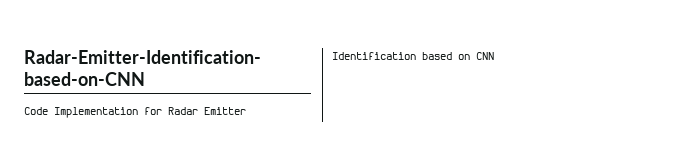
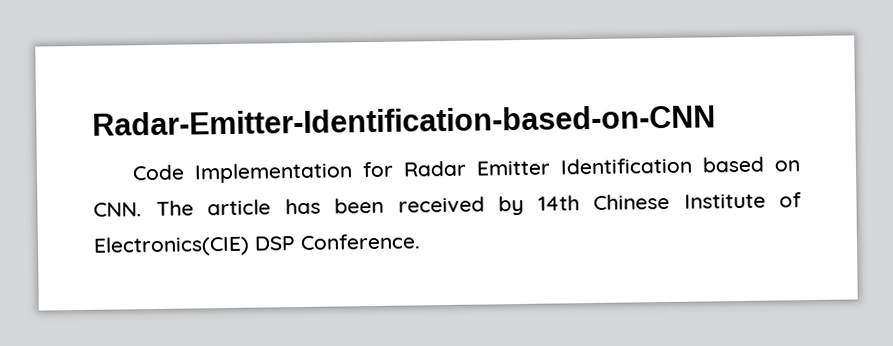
- Code Implementation for Radar Emitter Identification based on CNN
+ Code Implementation for Radar Emitter Identification based on CNN. The article has been received by 14th Chinese Institute of Electronics(CIE) DSP Conference.

